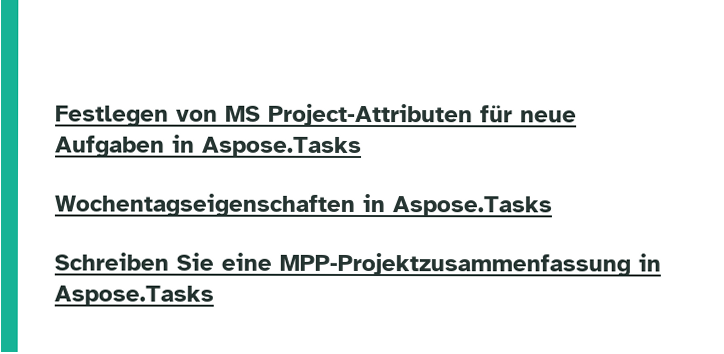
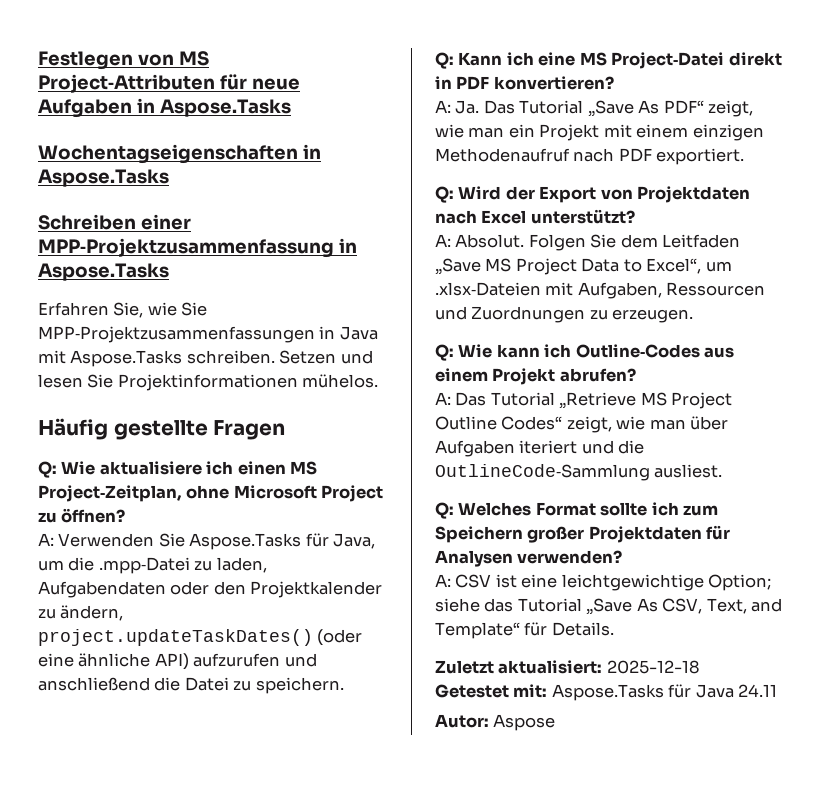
- Schreiben Sie eine MPP‑Projektzusammenfassung in Aspose.Tasks
+ Schreiben einer MPP‑Projektzusammenfassung in Aspose.Tasks
+ Erfahren Sie, wie Sie MPP‑Projektzusammenfassungen in Java mit Aspose.Tasks schreiben. Setzen und lesen Sie Projektinformationen mühelos.
+ Häufig gestellte Fragen
+ Q: Wie aktualisiere ich einen MS Project‑Zeitplan, ohne Microsoft Project zu öffnen?
+ A: Verwenden Sie Aspose.Tasks für Java, um die .mpp‑Datei zu laden, Aufgabendaten oder den Projektkalender zu ändern, project.updateTaskDates() (oder eine ähnliche API) aufzurufen und anschließend die Datei zu speichern.
+ Q: Kann ich eine MS Project‑Datei direkt in PDF konvertieren?
+ A: Ja. Das Tutorial „Save As PDF“ zeigt, wie man ein Projekt mit einem einzigen Methodenaufruf nach PDF exportiert.
+ Q: Wird der Export von Projektdaten nach Excel unterstützt?
+ A: Absolut. Folgen Sie dem Leitfaden „Save MS Project Data to Excel“, um .xlsx‑Dateien mit Aufgaben, Ressourcen und Zuordnungen zu erzeugen.
+ Q: Wie kann ich Outline‑Codes aus einem Projekt abrufen?
+ A: Das Tutorial „Retrieve MS Project Outline Codes“ zeigt, wie man über Aufgaben iteriert und die OutlineCode‑Sammlung ausliest.
+ Q: Welches Format sollte ich zum Speichern großer Projektdaten für Analysen verwenden?
+ A: CSV ist eine leichtgewichtige Option; siehe das Tutorial „Save As CSV, Text, and Template“ für Details.
+ Zuletzt aktualisiert: 2025-12-18
+ Getestet mit: Aspose.Tasks für Java 24.11
+ Autor: Aspose

